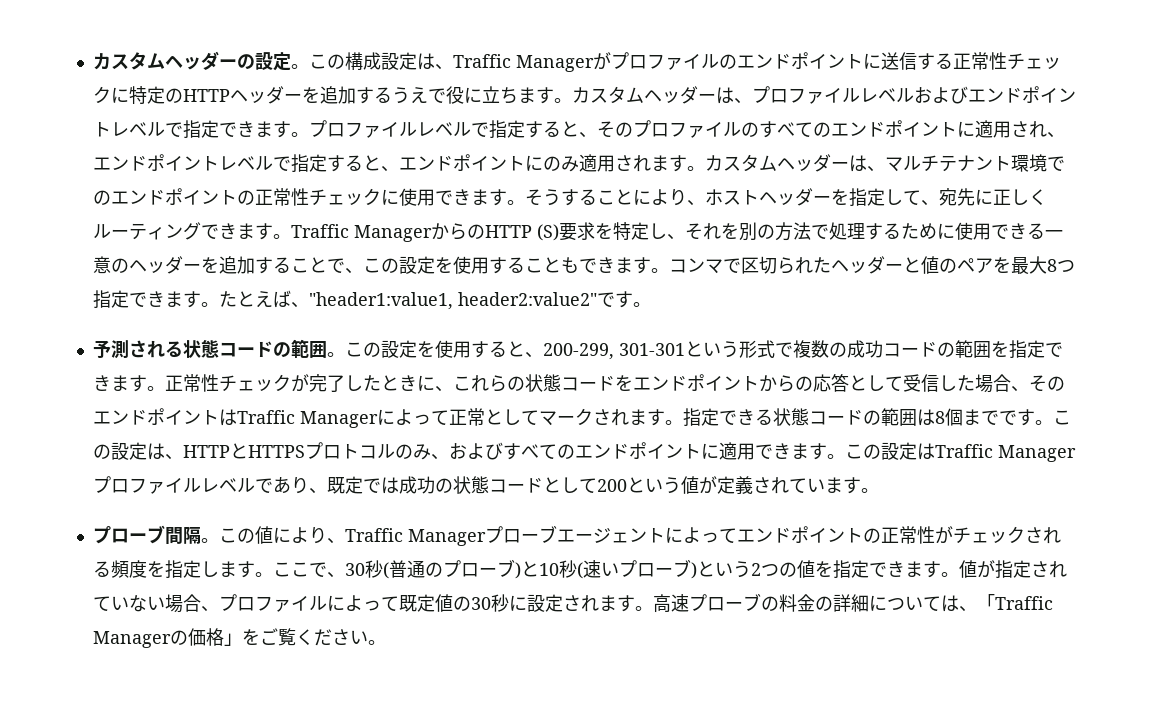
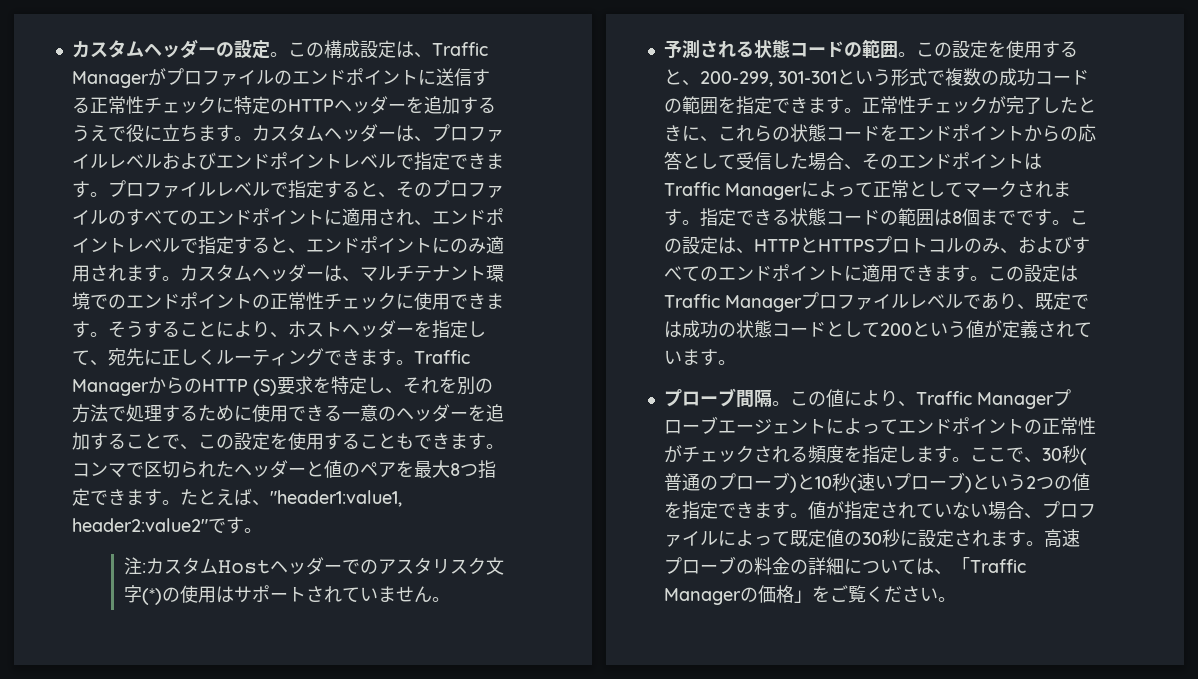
+ 注:カスタムHostヘッダーでのアスタリスク文字(*)の使用はサポートされていません。

